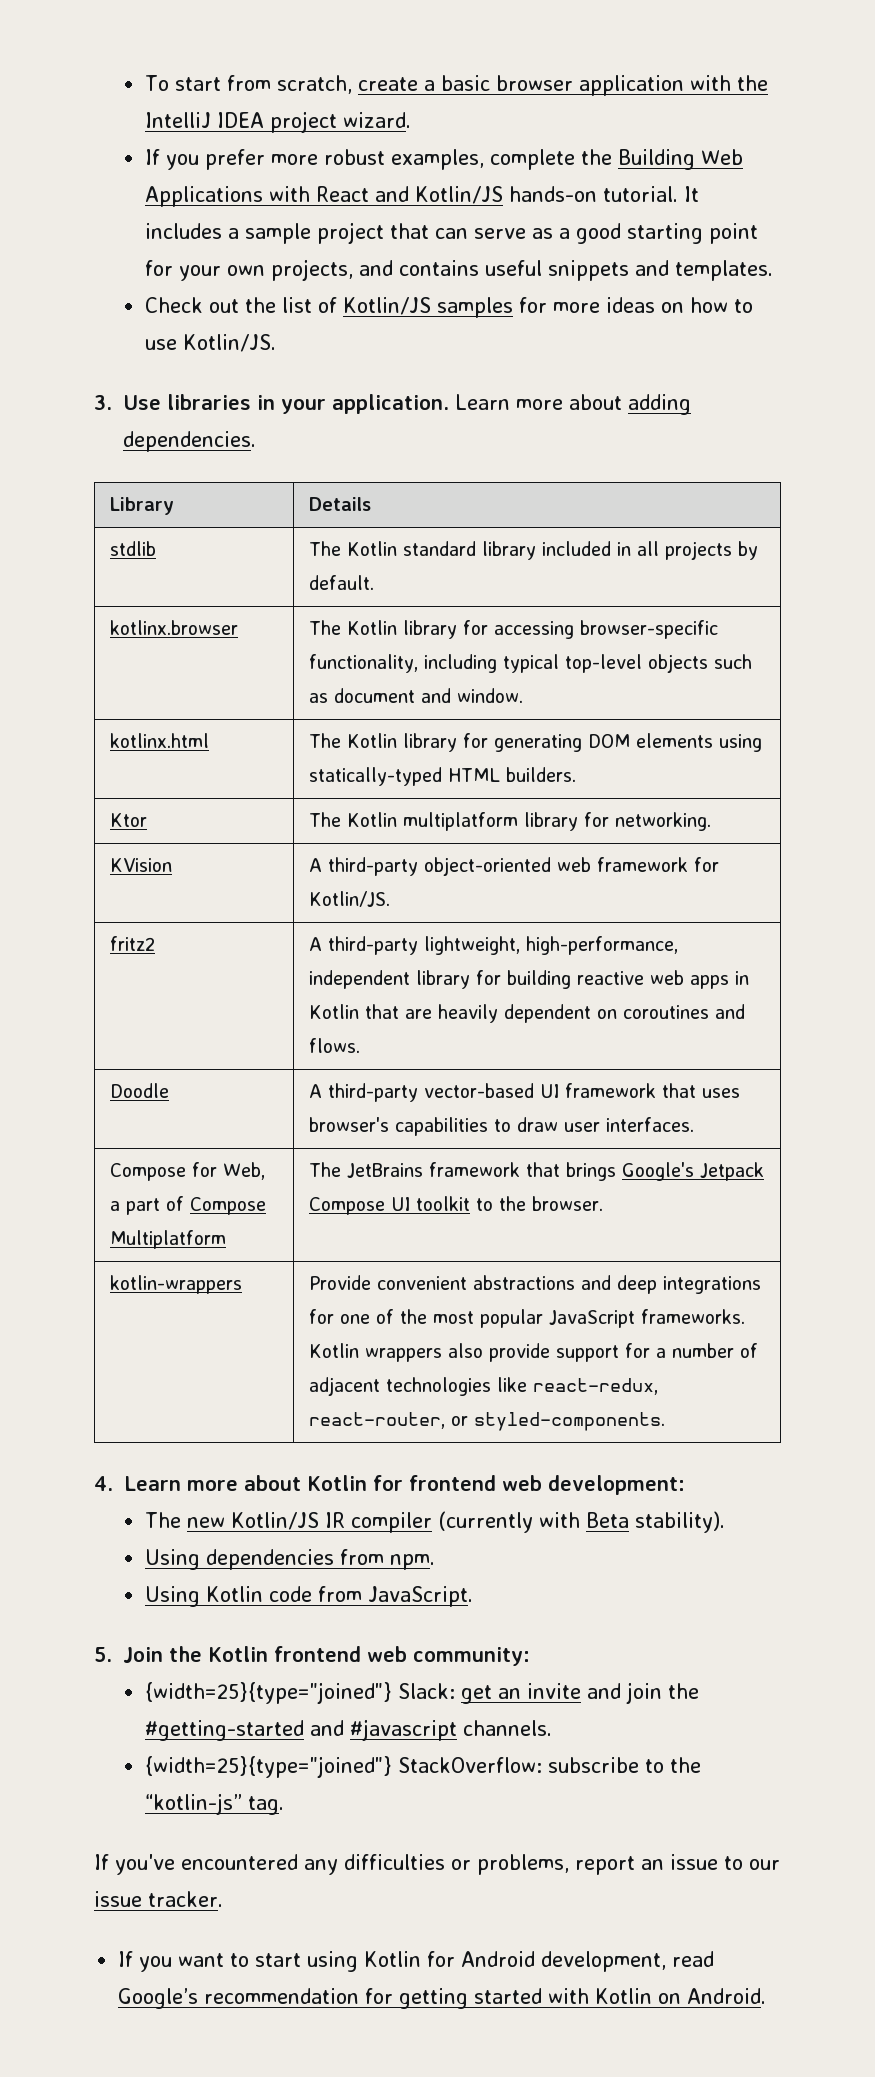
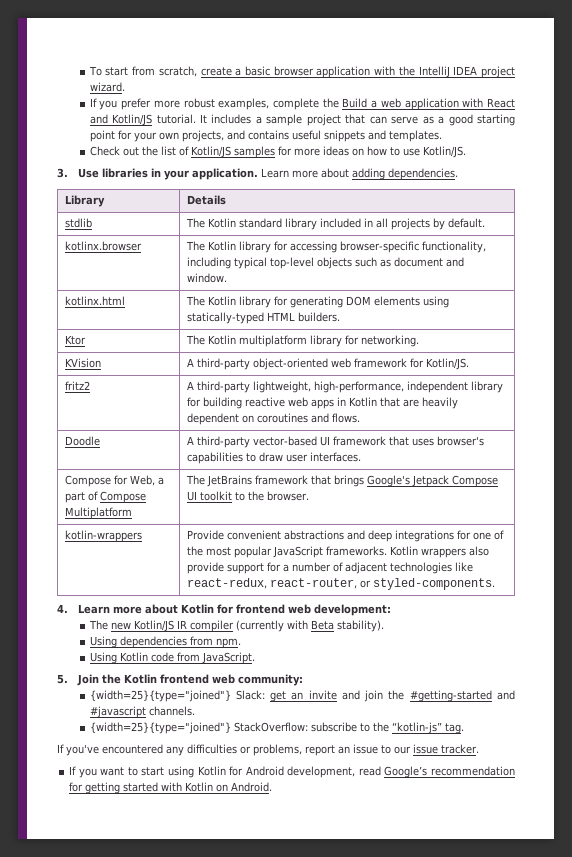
- If you prefer more robust examples, complete the Building Web Applications with React and Kotlin/JS hands-on tutorial.
+ If you prefer more robust examples, complete the Build a web application with React and Kotlin/JS tutorial.

